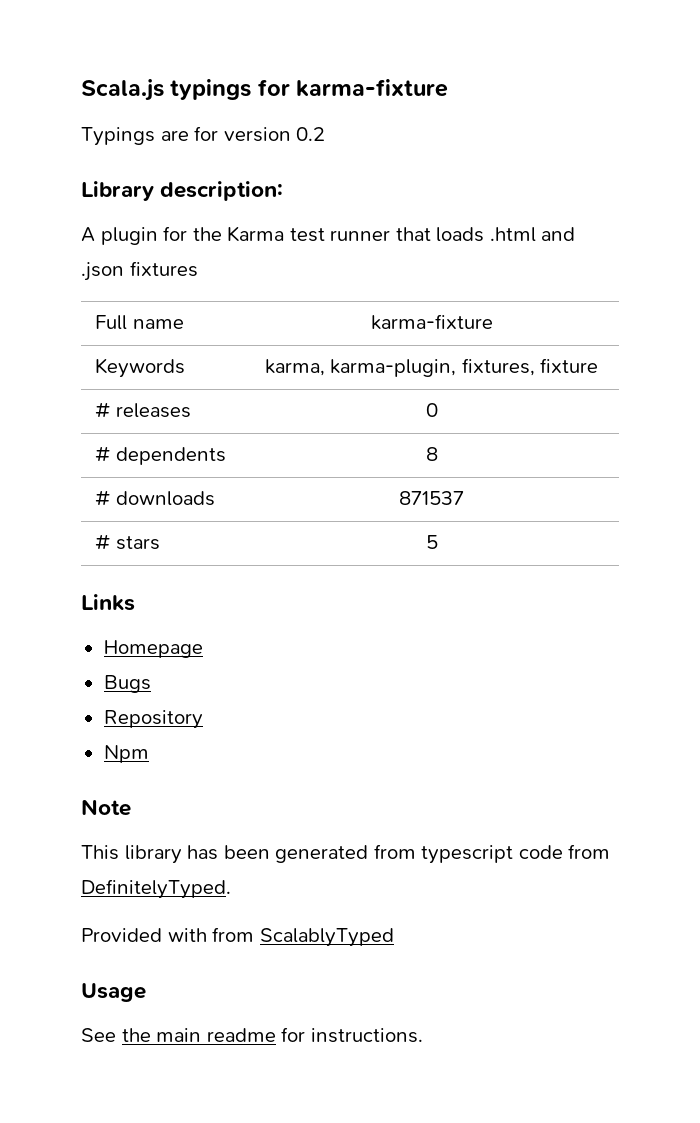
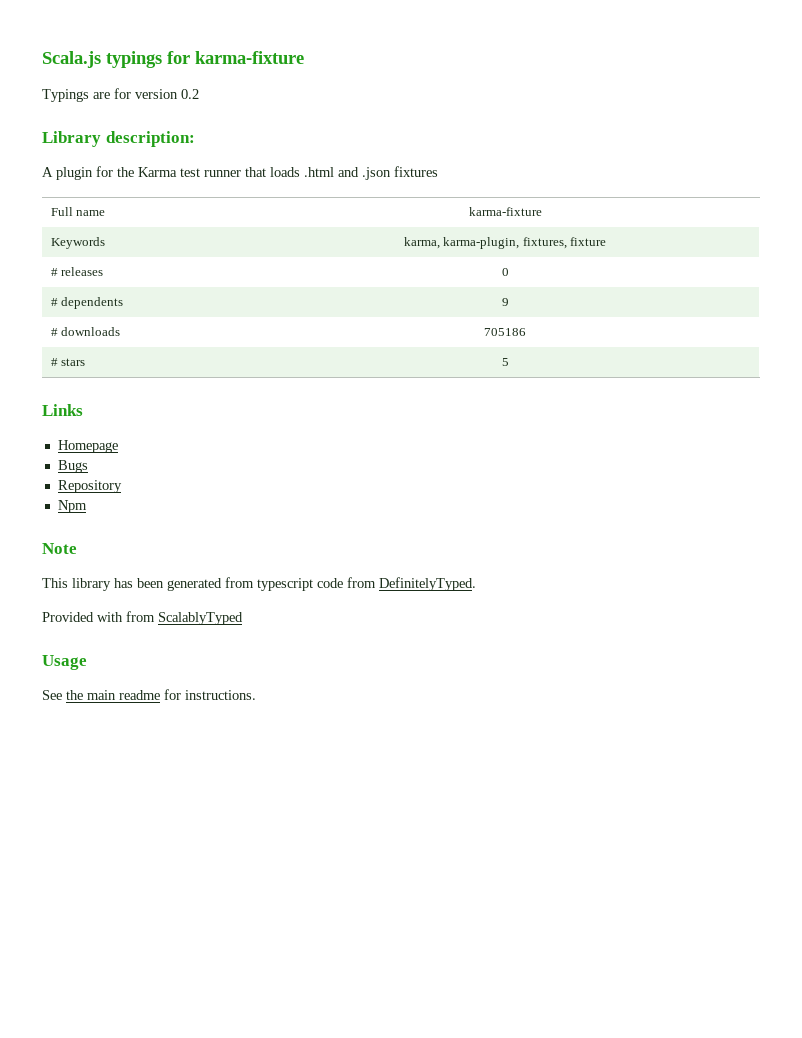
- # dependents | 8
+ # dependents | 9
- # downloads | 871537
+ # downloads | 705186

